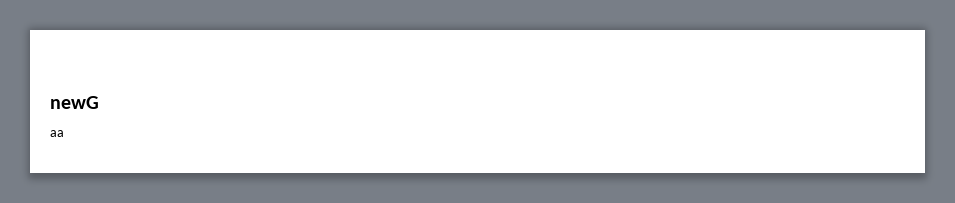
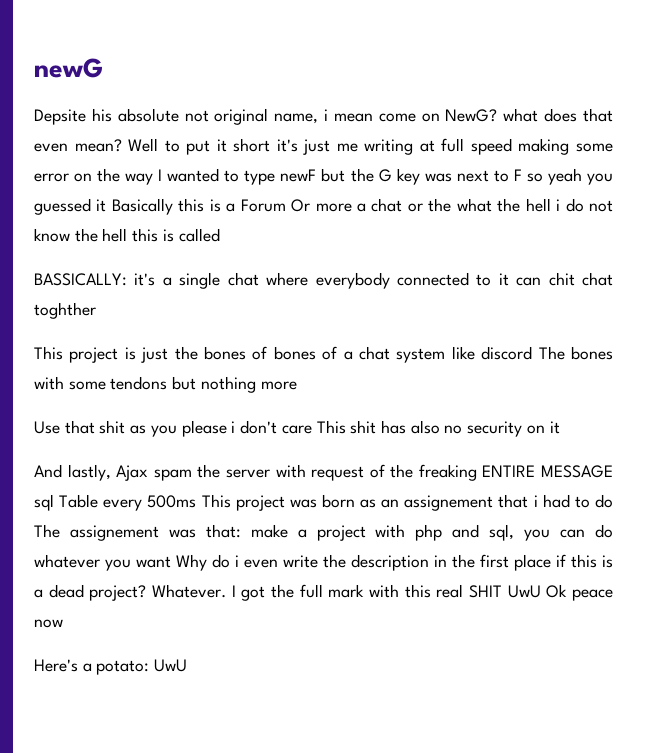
- aa
+ Depsite his absolute not original name, i mean come on NewG? what does that even mean? Well to put it short it's just me writing at full speed making some error on the way I wanted to type newF but the G key was next to F so yeah you guessed it Basically this is a Forum Or more a chat or the what the hell i do not know the hell this is called
+ BASSICALLY: it's a single chat where everybody connected to it can chit chat toghther
+ This project is just the bones of bones of a chat system like discord The bones with some tendons but nothing more
+ Use that shit as you please i don't care This shit has also no security on it
+ And lastly, Ajax spam the server with request of the freaking ENTIRE MESSAGE sql Table every 500ms This project was born as an assignement that i had to do The assignement was that: make a project with php and sql, you can do whatever you want Why do i even write the description in the first place if this is a dead project? Whatever. I got the full mark with this real SHIT UwU Ok peace now
+ Here's a potato: UwU

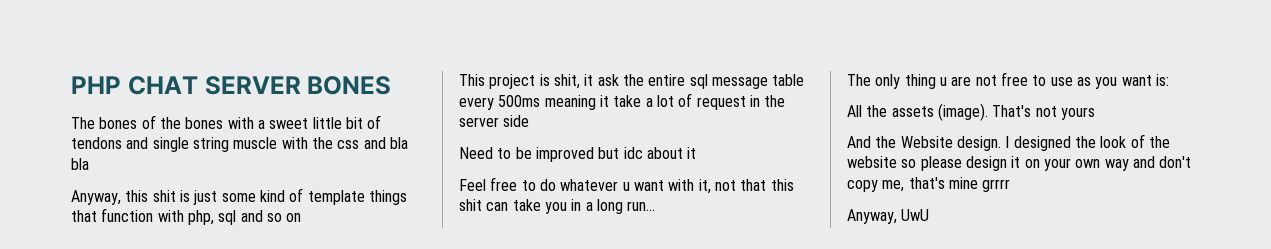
- newG
- Depsite his absolute not original name, i mean come on NewG? what does that even mean? Well to put it short it's just me writing at full speed making some error on the way I wanted to type newF but the G key was next to F so yeah you guessed it Basically this is a Forum Or more a chat or the what the hell i do not know the hell this is called
- BASSICALLY: it's a single chat where everybody connected to it can chit chat toghther
- This project is just the bones of bones of a chat system like discord The bones with some tendons but nothing more
- Use that shit as you please i don't care This shit has also no security on it
- And lastly, Ajax spam the server with request of the freaking ENTIRE MESSAGE sql Table every 500ms This project was born as an assignement that i had to do The assignement was that: make a project with php and sql, you can do whatever you want Why do i even write the description in the first place if this is a dead project? Whatever. I got the full mark with this real SHIT UwU Ok peace now
- Here's a potato: UwU
+ PHP CHAT SERVER BONES
+ The bones of the bones with a sweet little bit of tendons and single string muscle with the css and bla bla
+ Anyway, this shit is just some kind of template things that function with php, sql and so on
+ This project is shit, it ask the entire sql message table every 500ms meaning it take a lot of request in the server side
+ Need to be improved but idc about it
+ Feel free to do whatever u want with it, not that this shit can take you in a long run...
+ The only thing u are not free to use as you want is:
+ All the assets (image). That's not yours
+ And the Website design. I designed the look of the website so please design it on your own way and don't copy me, that's mine grrrr
+ Anyway, UwU

